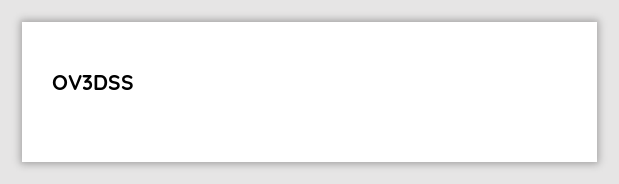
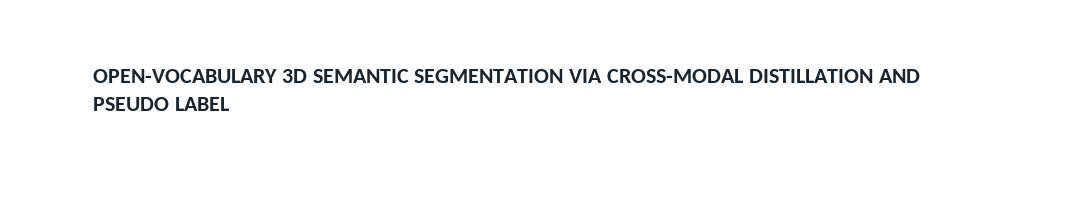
- OV3DSS
+ OPEN-VOCABULARY 3D SEMANTIC SEGMENTATION VIA CROSS-MODAL DISTILLATION AND PSEUDO LABEL

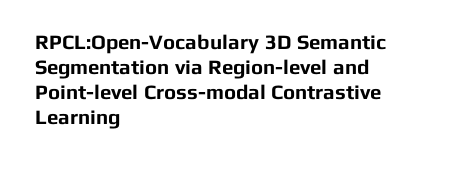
- OPEN-VOCABULARY 3D SEMANTIC SEGMENTATION VIA CROSS-MODAL DISTILLATION AND PSEUDO LABEL
+ RPCL:Open-Vocabulary 3D Semantic Segmentation via Region-level and Point-level Cross-modal Contrastive Learning

